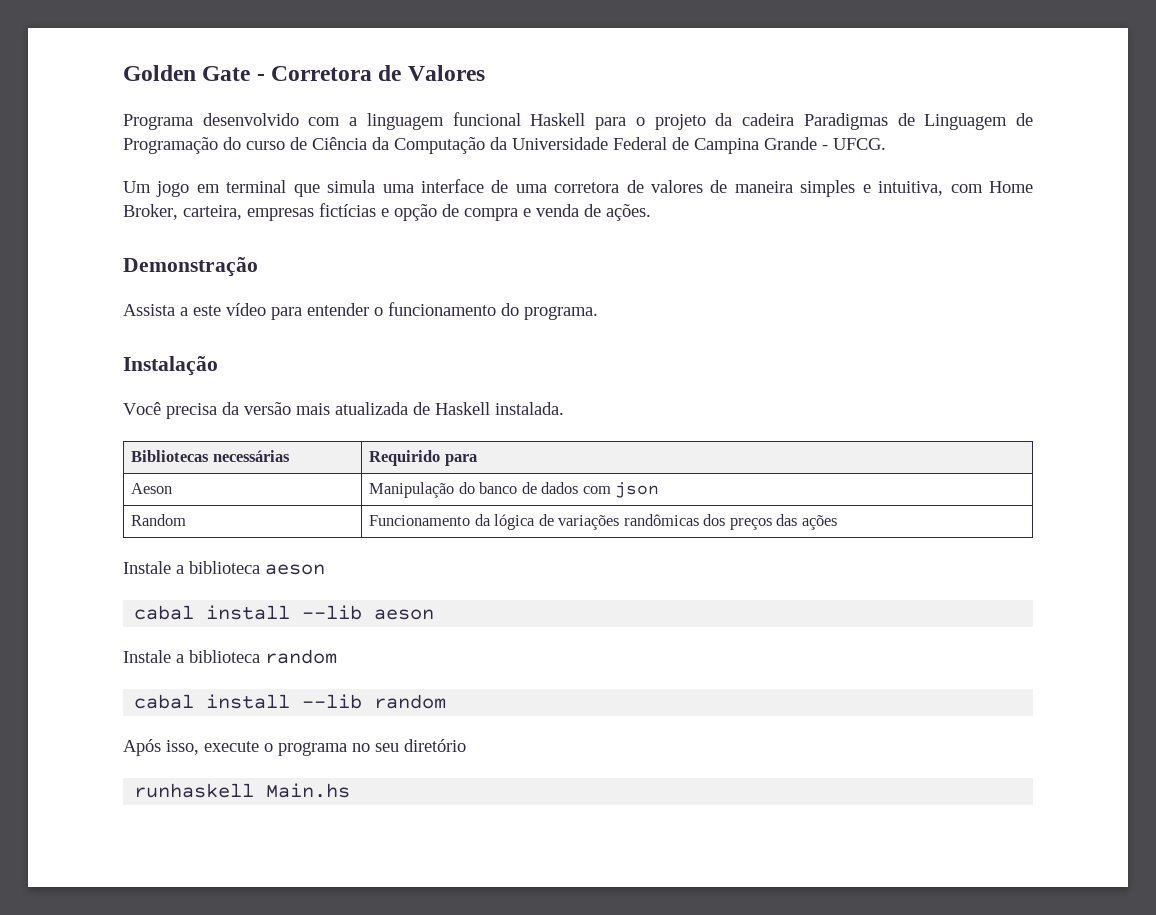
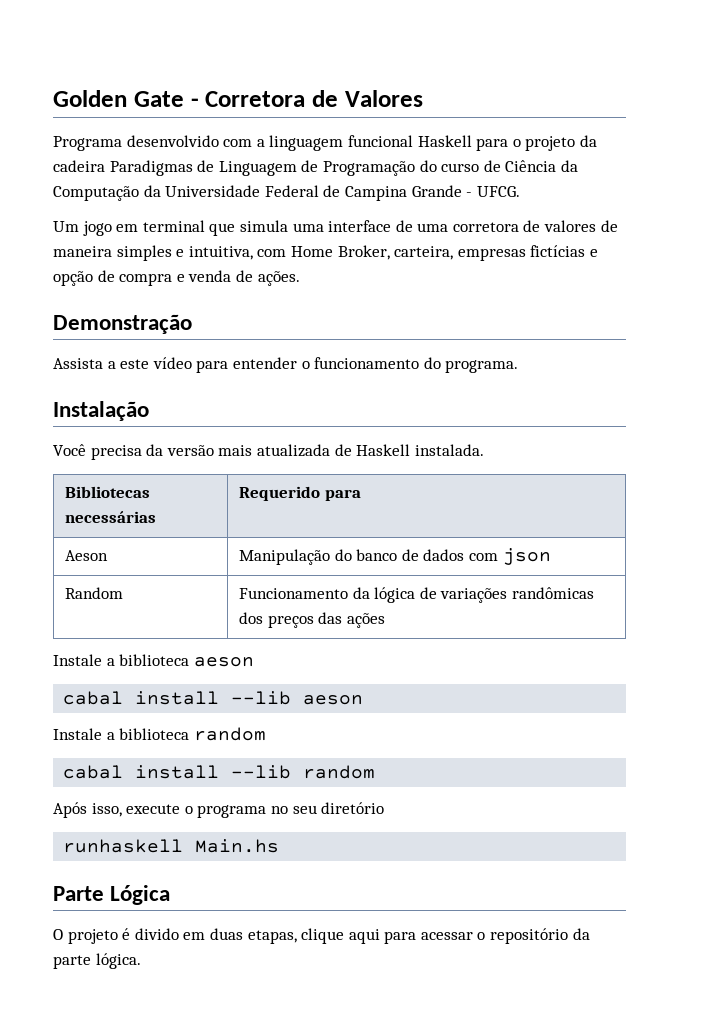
- Bibliotecas necessárias | Requirido para
+ Bibliotecas necessárias | Requerido para
+ Parte Lógica
+ O projeto é divido em duas etapas, clique aqui para acessar o repositório da parte lógica.

